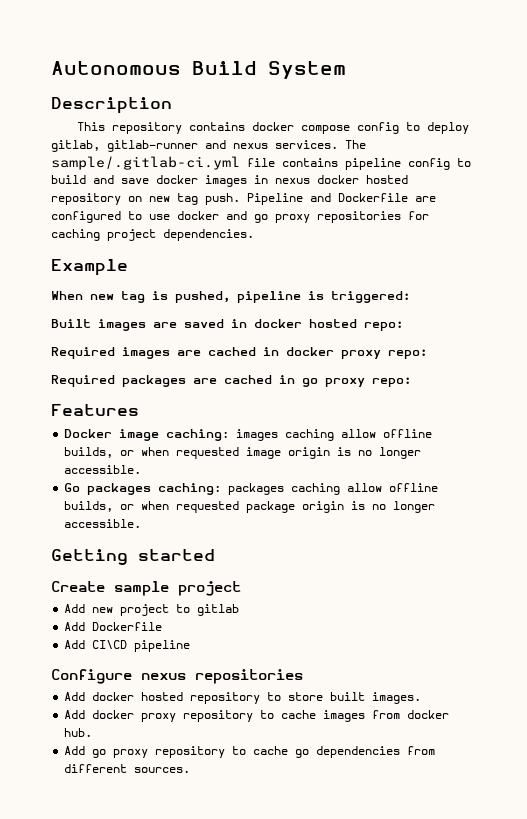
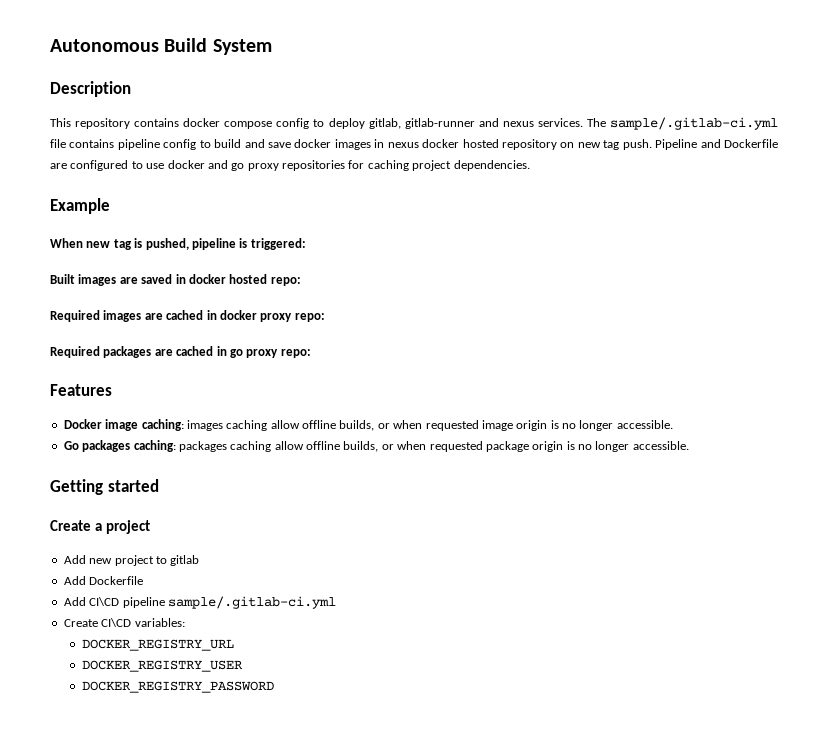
- Create sample project
+ Create a project
- Add CI\CD pipeline
- Configure nexus repositories
- Add docker hosted repository to store built images.
- Add docker proxy repository to cache images from docker hub.
- Add go proxy repository to cache go dependencies from different sources.
+ Add CI\CD pipeline sample/.gitlab-ci.yml
+ Create CI\CD variables:
+ DOCKER_REGISTRY_URL
+ DOCKER_REGISTRY_USER
+ DOCKER_REGISTRY_PASSWORD

